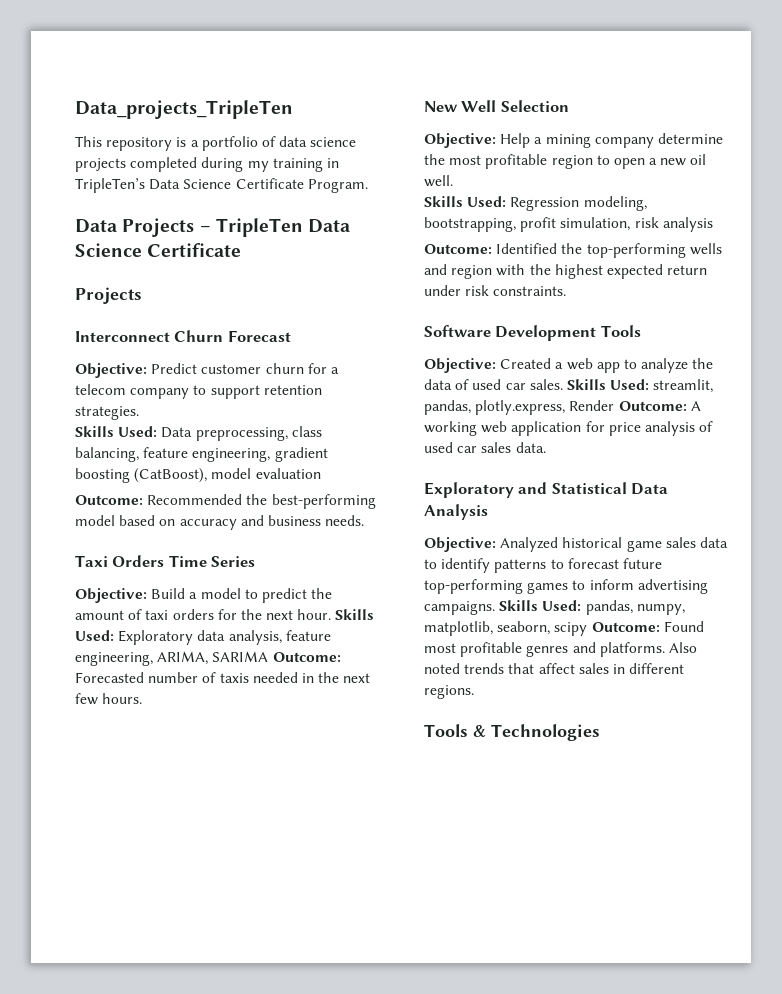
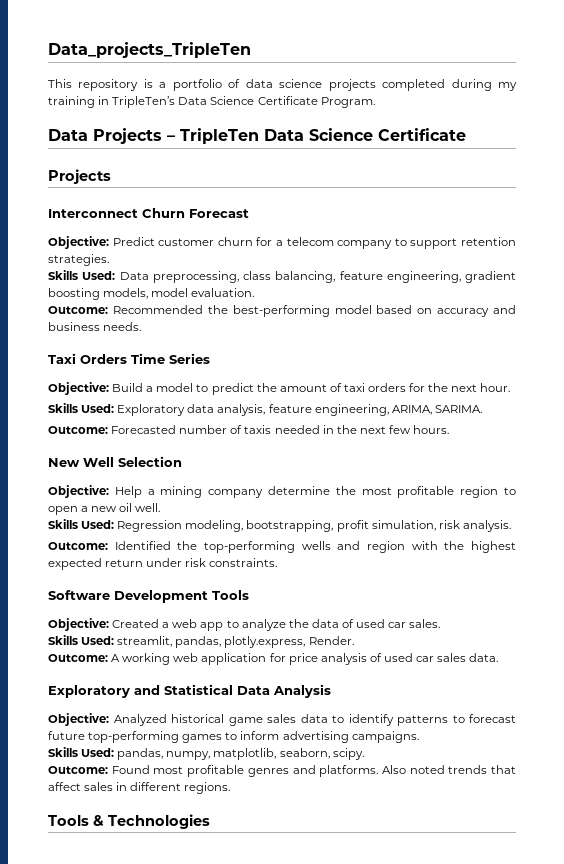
- Skills Used: Data preprocessing, class balancing, feature engineering, gradient boosting (CatBoost), model evaluation
+ Skills Used: Data preprocessing, class balancing, feature engineering, gradient boosting models, model evaluation.
- Objective: Build a model to predict the amount of taxi orders for the next hour. Skills Used: Exploratory data analysis, feature engineering, ARIMA, SARIMA Outcome: Forecasted number of taxis needed in the next few hours.
+ Objective: Build a model to predict the amount of taxi orders for the next hour.
+ Skills Used: Exploratory data analysis, feature engineering, ARIMA, SARIMA.
+ Outcome: Forecasted number of taxis needed in the next few hours.
- Skills Used: Regression modeling, bootstrapping, profit simulation, risk analysis
+ Skills Used: Regression modeling, bootstrapping, profit simulation, risk analysis.
- Objective: Created a web app to analyze the data of used car sales. Skills Used: streamlit, pandas, plotly.express, Render Outcome: A working web application for price analysis of used car sales data.
+ Objective: Created a web app to analyze the data of used car sales.
+ Skills Used: streamlit, pandas, plotly.express, Render.
+ Outcome: A working web application for price analysis of used car sales data.
- Objective: Analyzed historical game sales data to identify patterns to forecast future top-performing games to inform advertising campaigns. Skills Used: pandas, numpy, matplotlib, seaborn, scipy Outcome: Found most profitable genres and platforms.
+ Objective: Analyzed historical game sales data to identify patterns to forecast future top-performing games to inform advertising campaigns.
+ Skills Used: pandas, numpy, matplotlib, seaborn, scipy.
+ Outcome: Found most profitable genres and platforms.

